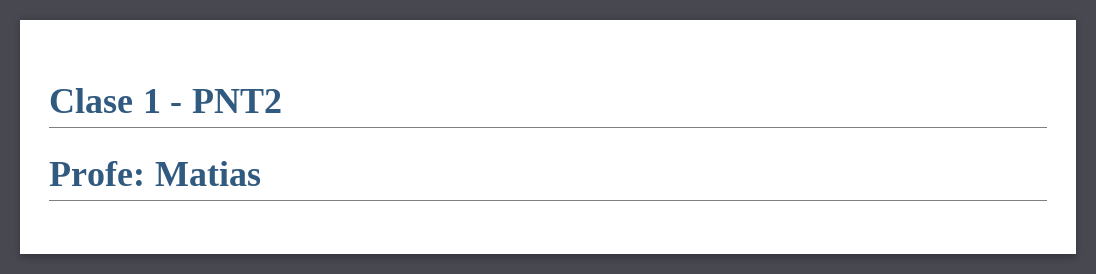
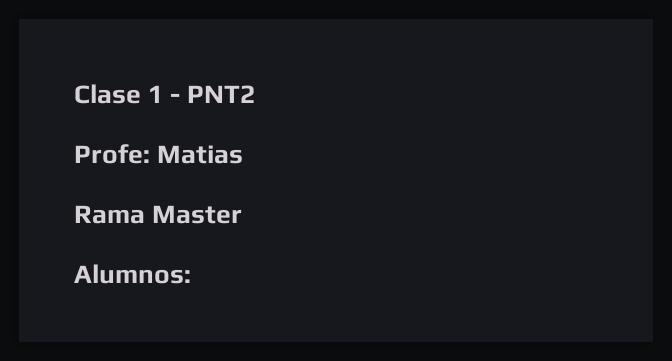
+ Rama Master
+ Alumnos:

